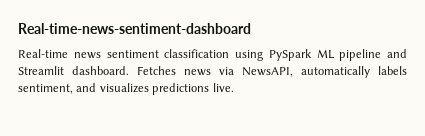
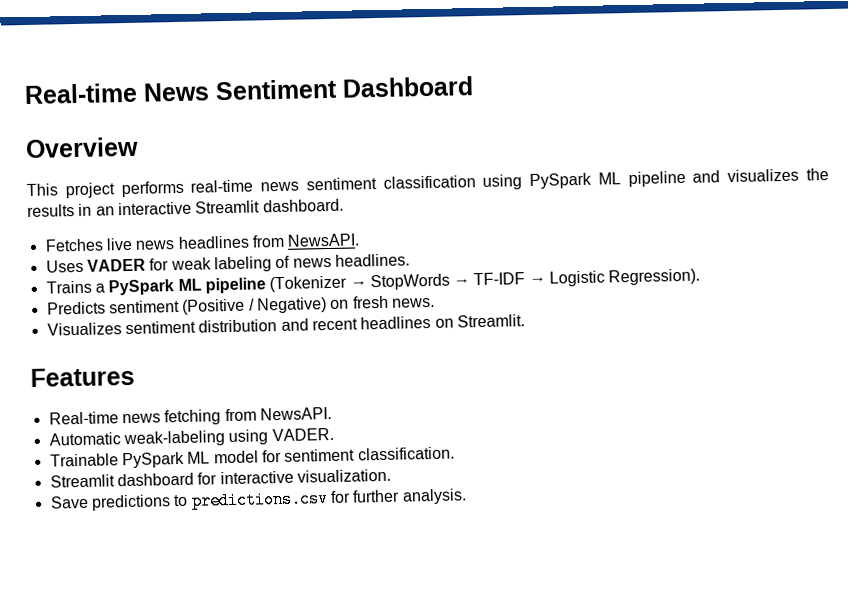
- Real-time-news-sentiment-dashboard
- Real-time news sentiment classification using PySpark ML pipeline and Streamlit dashboard. Fetches news via NewsAPI, automatically labels sentiment, and visualizes predictions live.
+ Real-time News Sentiment Dashboard
+ Overview
+ This project performs real-time news sentiment classification using PySpark ML pipeline and visualizes the results in an interactive Streamlit dashboard.
+ Fetches live news headlines from NewsAPI.
+ Uses VADER for weak labeling of news headlines.
+ Trains a PySpark ML pipeline (Tokenizer → StopWords → TF-IDF → Logistic Regression).
+ Predicts sentiment (Positive / Negative) on fresh news.
+ Visualizes sentiment distribution and recent headlines on Streamlit.
+ Features
+ Real-time news fetching from NewsAPI.
+ Automatic weak-labeling using VADER.
+ Trainable PySpark ML model for sentiment classification.
+ Streamlit dashboard for interactive visualization.
+ Save predictions to predictions.csv for further analysis.

